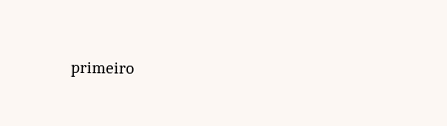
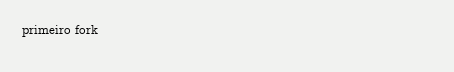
- primeiro
+ primeiro fork

